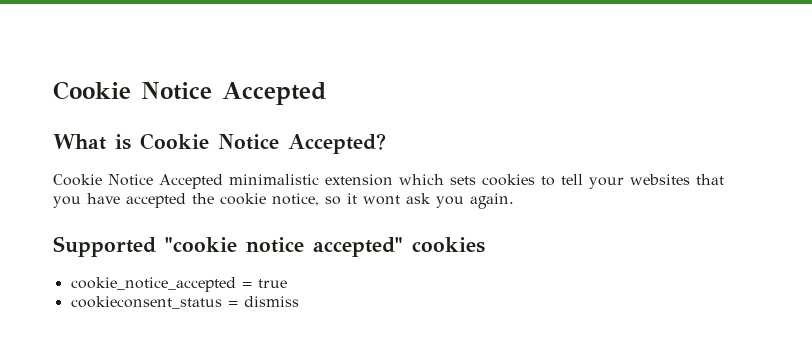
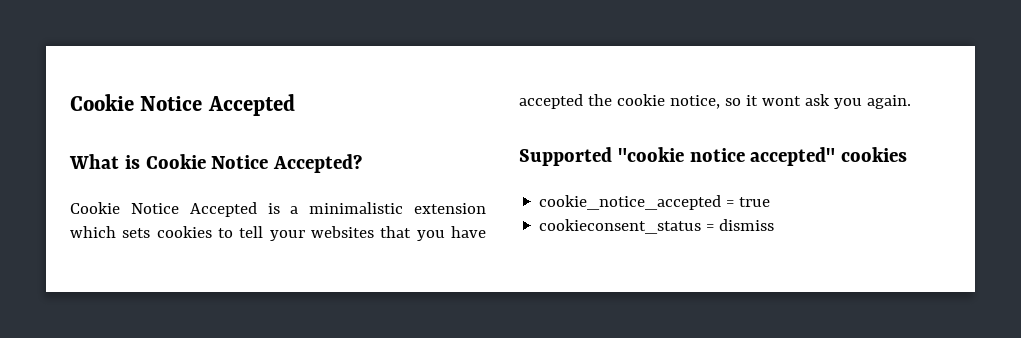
- Cookie Notice Accepted minimalistic extension which sets cookies to tell your websites that you have accepted the cookie notice, so it wont ask you again.
+ Cookie Notice Accepted is a minimalistic extension which sets cookies to tell your websites that you have accepted the cookie notice, so it wont ask you again.

